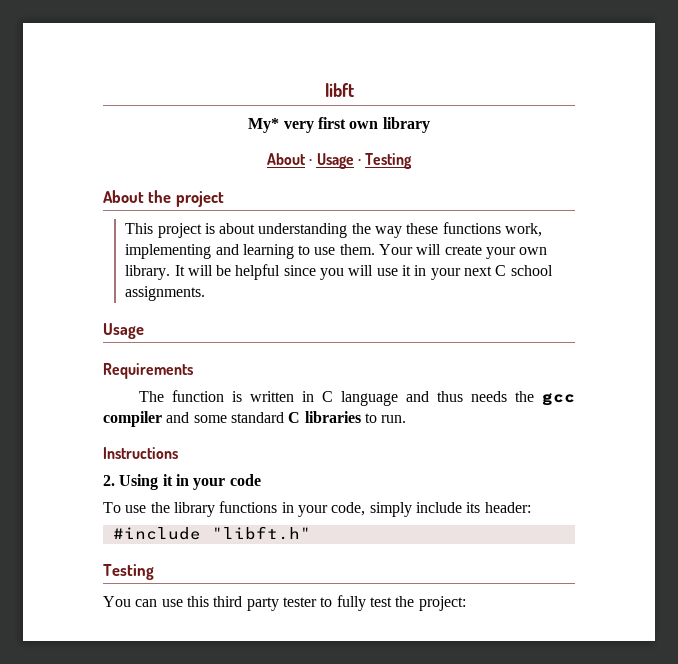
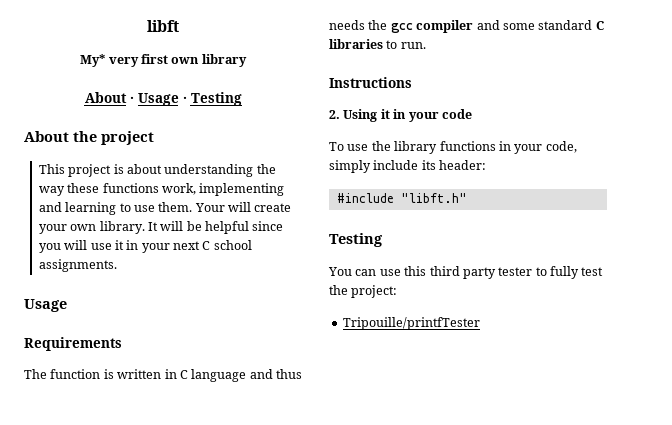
+ Tripouille/printfTester

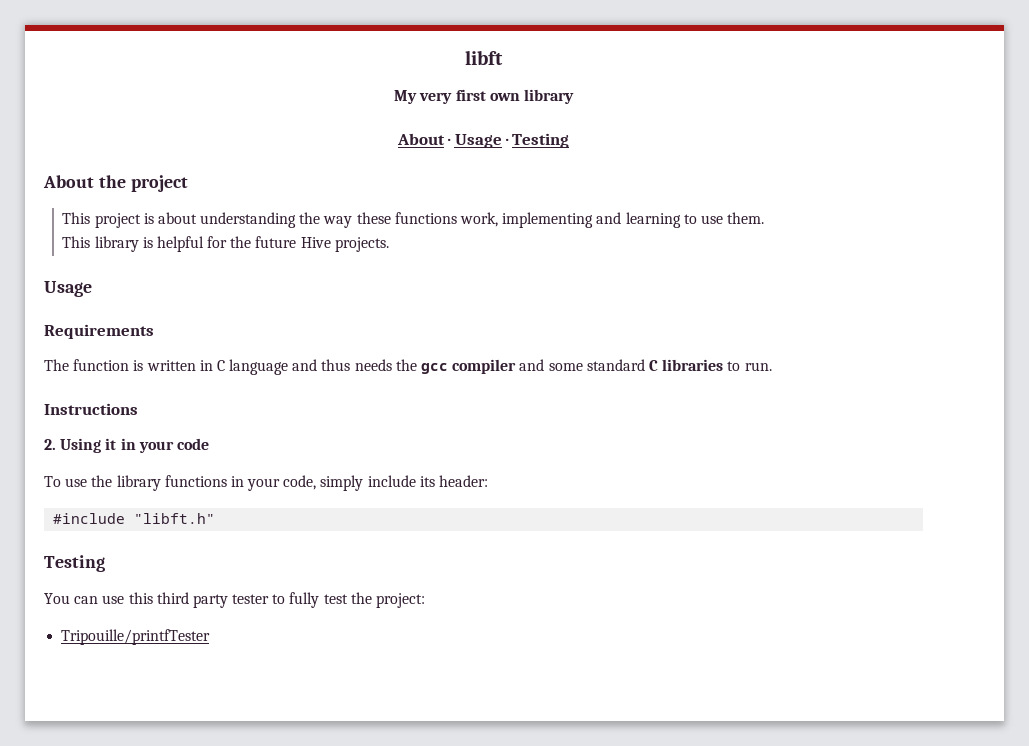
- My* very first own library
+ My very first own library
- This project is about understanding the way these functions work, implementing and learning to use them. Your will create your own library. It will be helpful since you will use it in your next C school assignments.
+ This project is about understanding the way these functions work, implementing and learning to use them.
+ This library is helpful for the future Hive projects.

